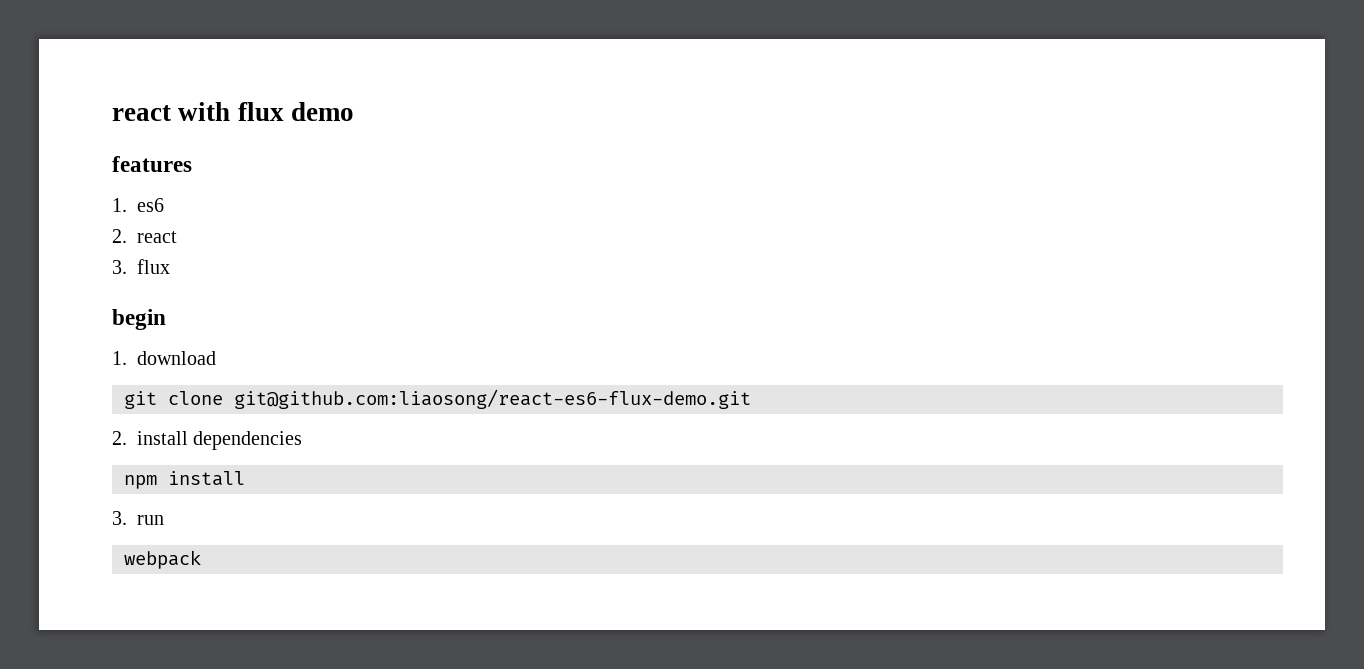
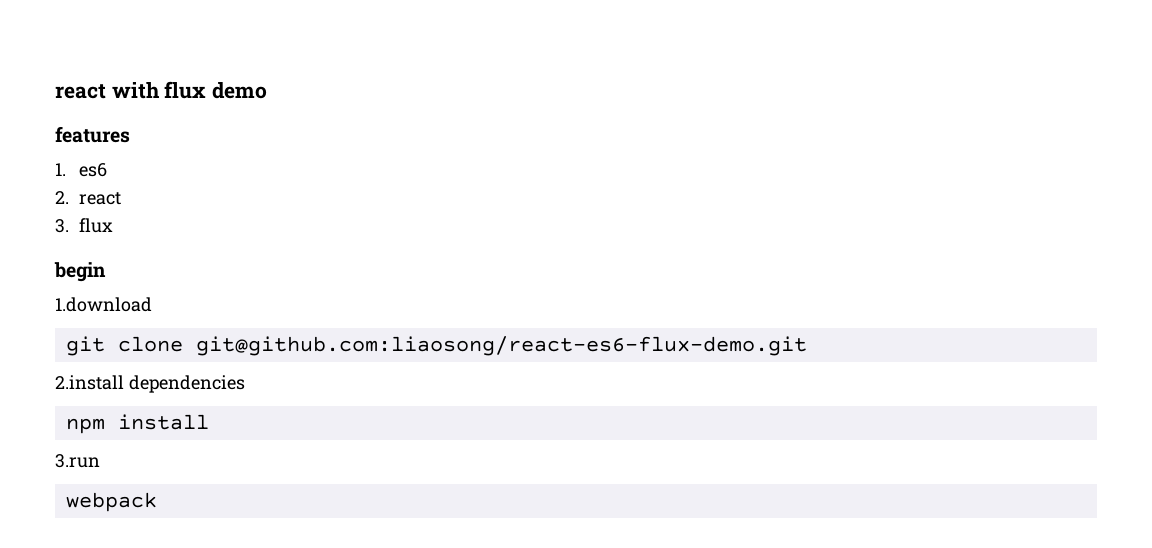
- 1. download
+ 1.download
- 2. install dependencies
+ 2.install dependencies
- 3. run
+ 3.run

